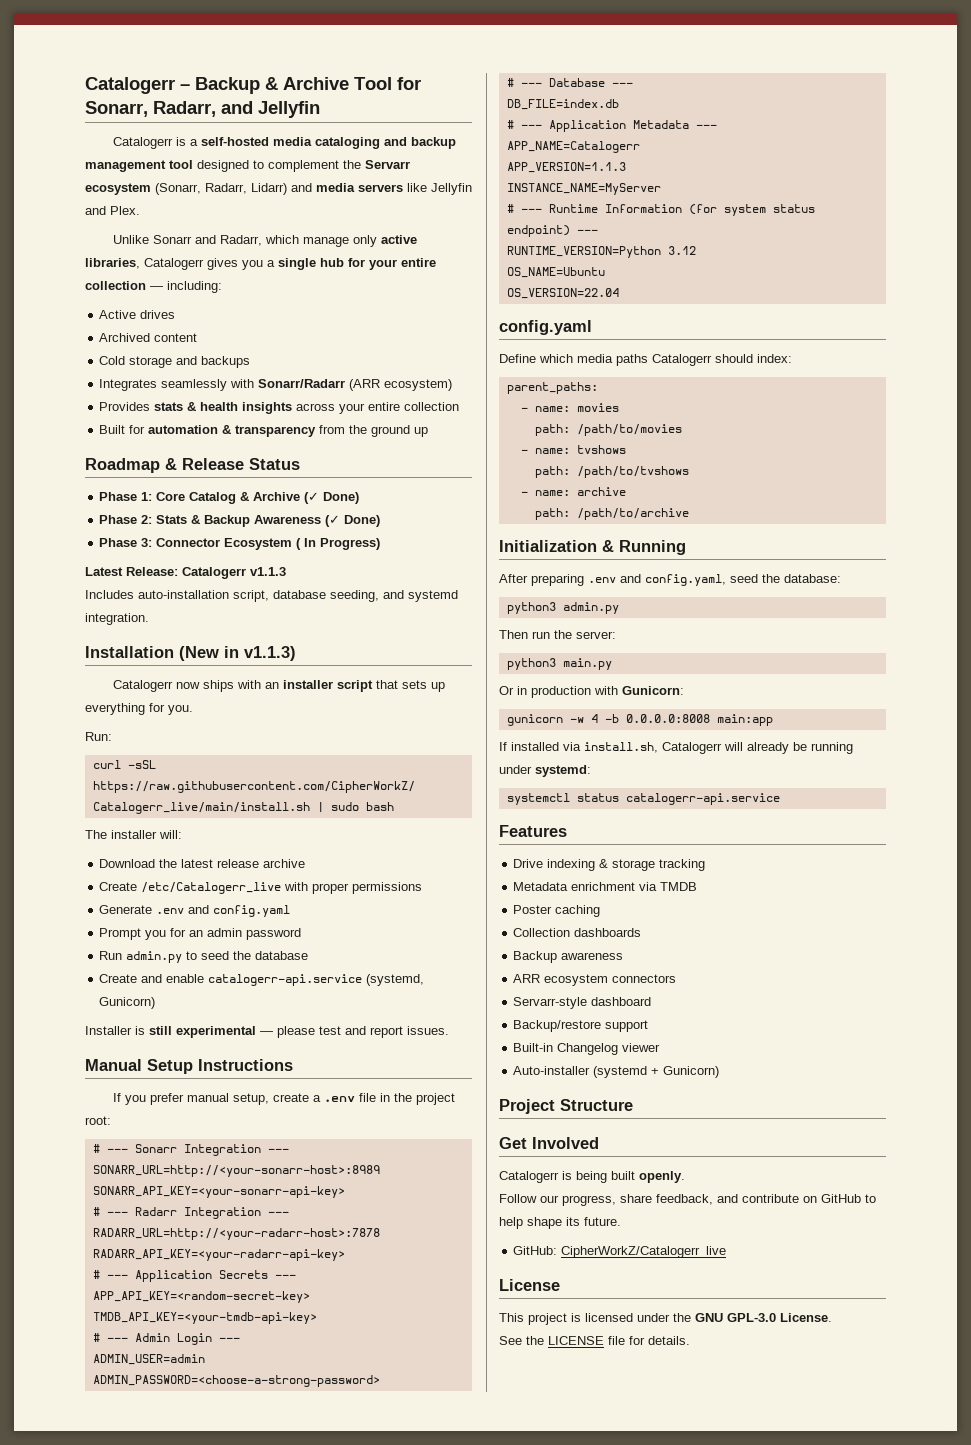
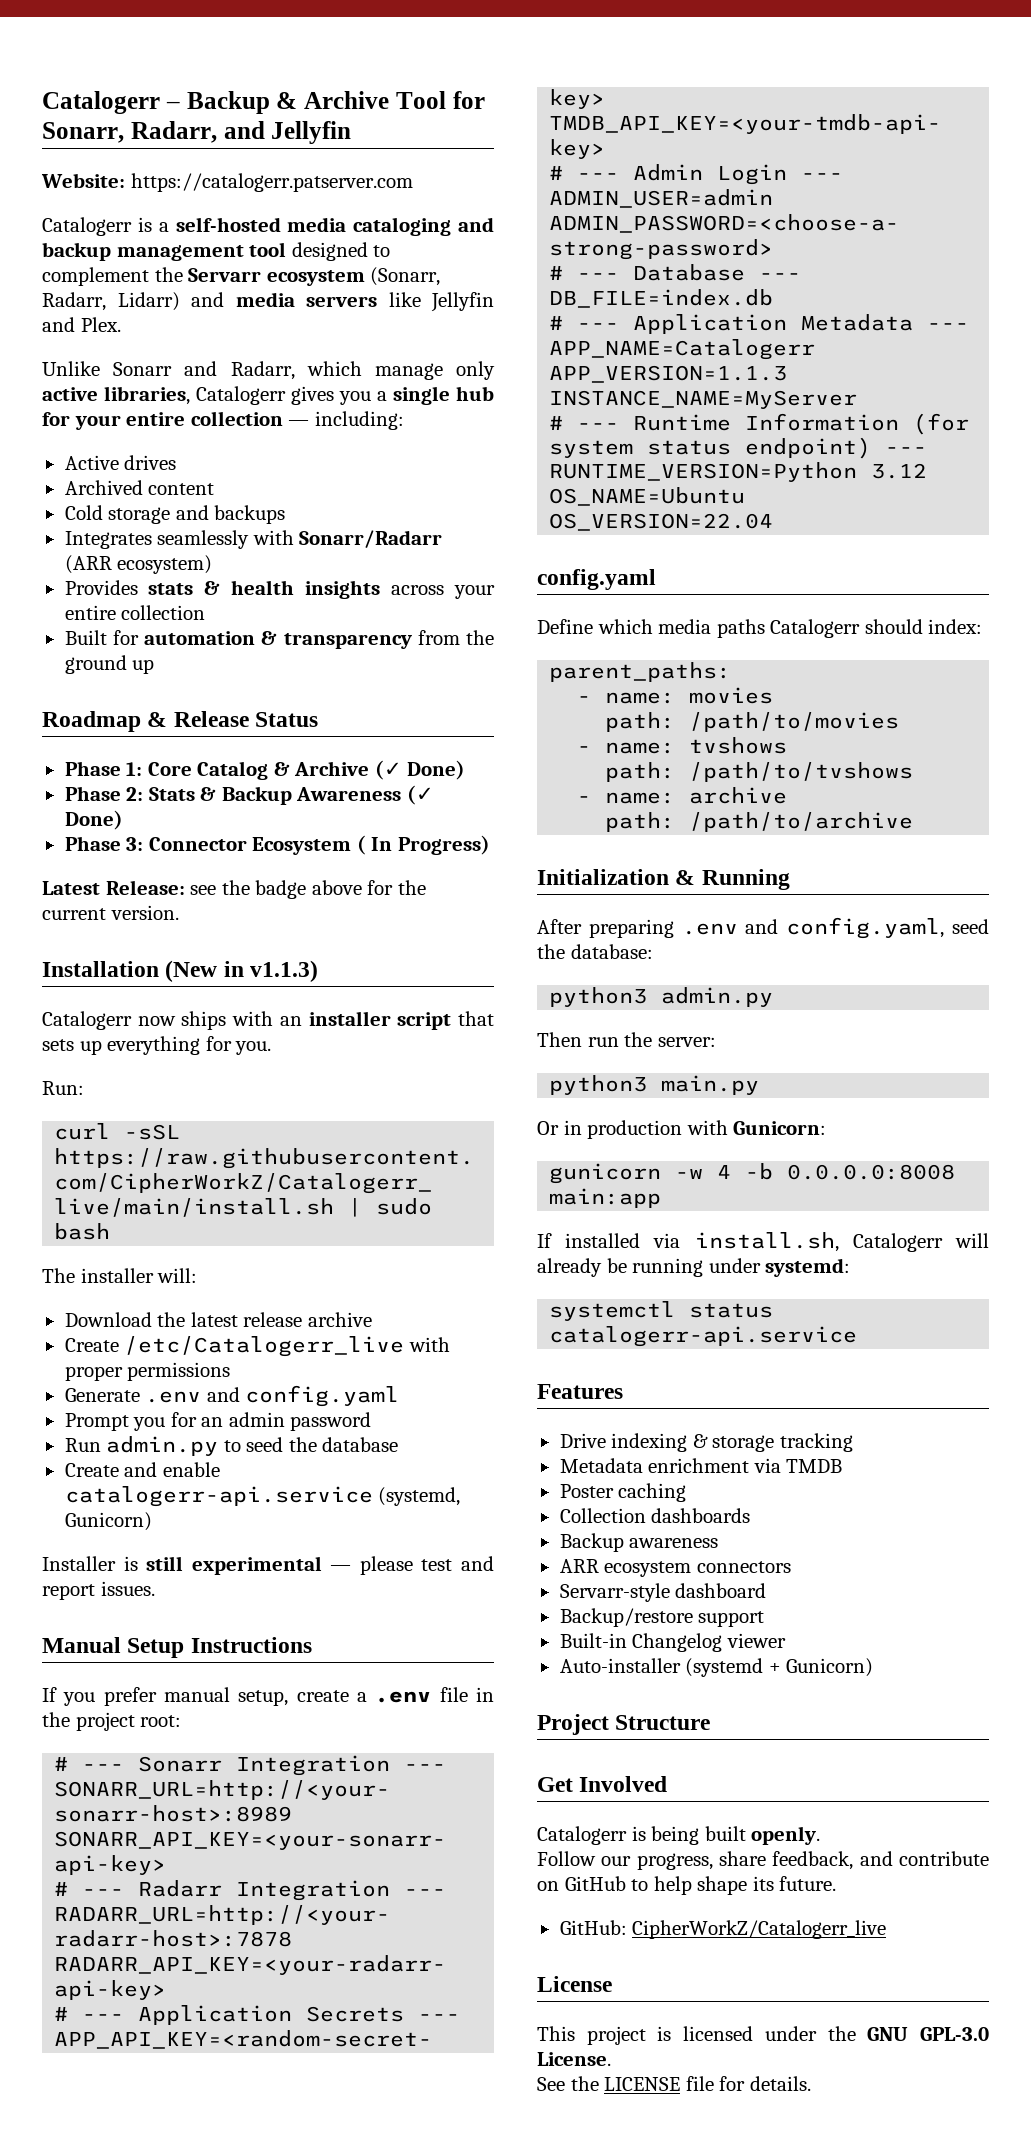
+ Website: https://catalogerr.patserver.com
- Latest Release: Catalogerr v1.1.3
- Includes auto-installation script, database seeding, and systemd integration.
+ Latest Release: see the badge above for the current version.

